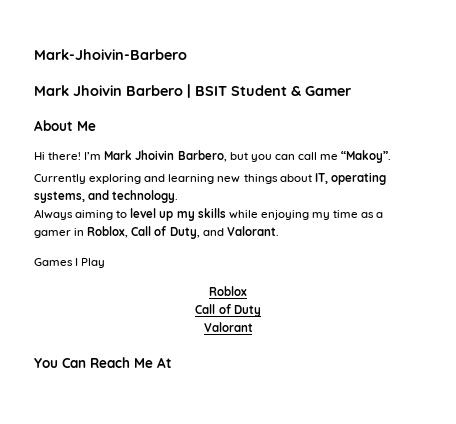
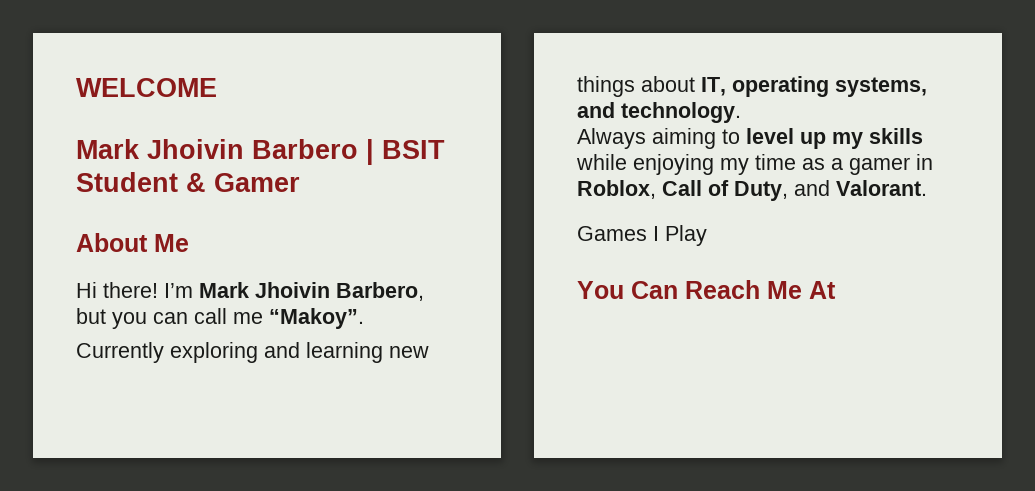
- Mark-Jhoivin-Barbero
+ WELCOME
- Roblox
- Call of Duty
- Valorant

